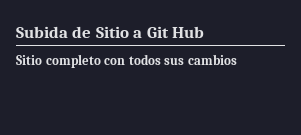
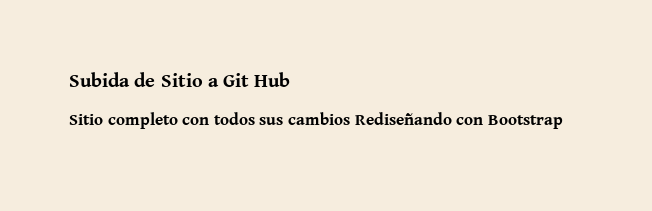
- Sitio completo con todos sus cambios
+ Sitio completo con todos sus cambios Rediseñando con Bootstrap

